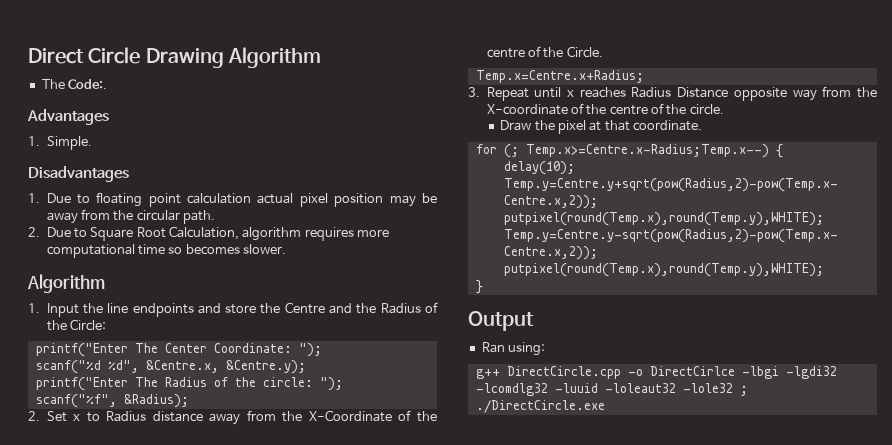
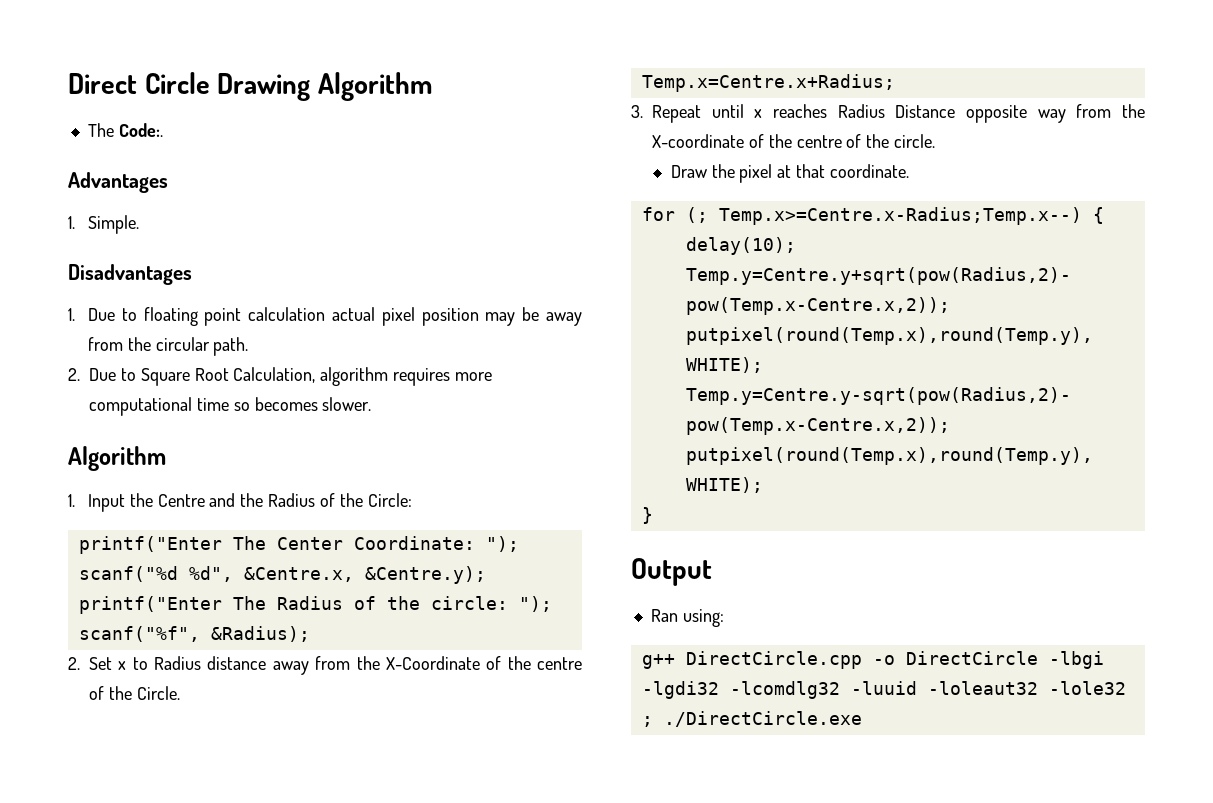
- 1. Input the line endpoints and store the Centre and the Radius of the Circle:
+ 1. Input the Centre and the Radius of the Circle:
- g++ DirectCircle.cpp -o DirectCirlce -lbgi -lgdi32 -lcomdlg32 -luuid -loleaut32 -lole32 ; ./DirectCircle.exe
+ g++ DirectCircle.cpp -o DirectCircle -lbgi -lgdi32 -lcomdlg32 -luuid -loleaut32 -lole32 ; ./DirectCircle.exe

